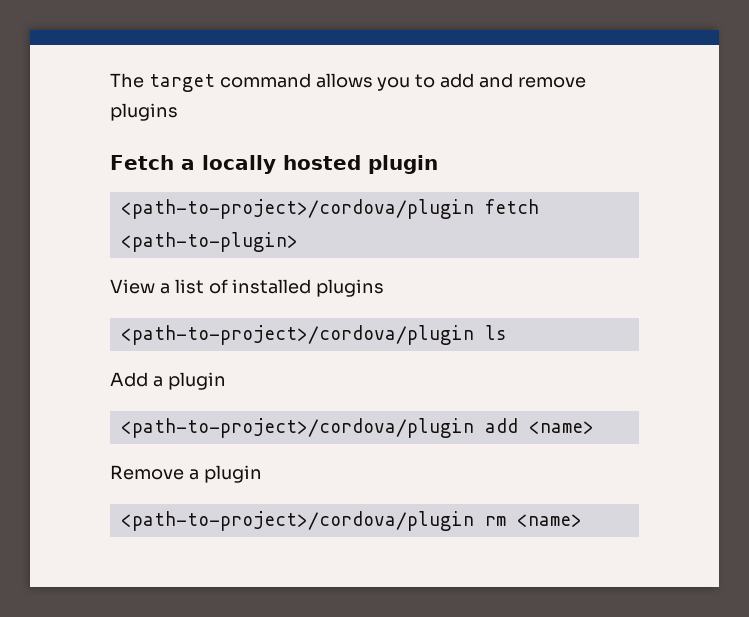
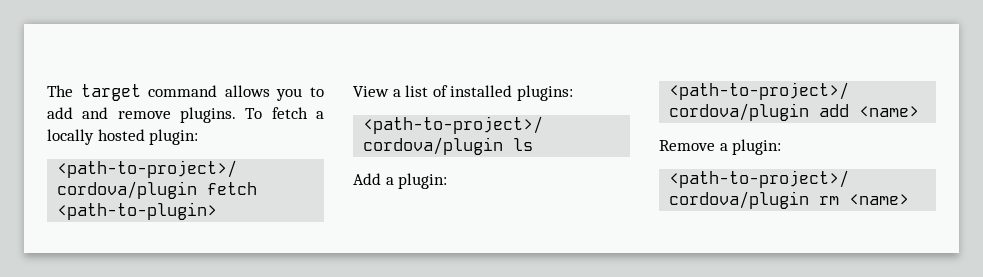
- The target command allows you to add and remove plugins
- Fetch a locally hosted plugin
+ The target command allows you to add and remove plugins. To fetch a locally hosted plugin:
- View a list of installed plugins
+ View a list of installed plugins:
- Add a plugin
+ Add a plugin:
- Remove a plugin
+ Remove a plugin:

